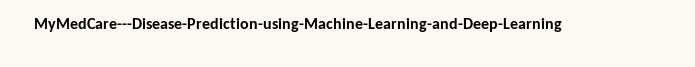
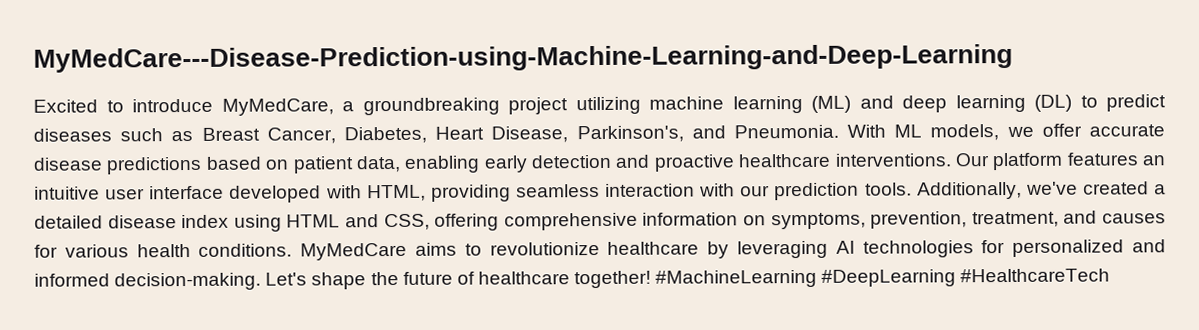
+ Excited to introduce MyMedCare, a groundbreaking project utilizing machine learning (ML) and deep learning (DL) to predict diseases such as Breast Cancer, Diabetes, Heart Disease, Parkinson's, and Pneumonia. With ML models, we offer accurate disease predictions based on patient data, enabling early detection and proactive healthcare interventions. Our platform features an intuitive user interface developed with HTML, providing seamless interaction with our prediction tools. Additionally, we've created a detailed disease index using HTML and CSS, offering comprehensive information on symptoms, prevention, treatment, and causes for various health conditions. MyMedCare aims to revolutionize healthcare by leveraging AI technologies for personalized and informed decision-making. Let's shape the future of healthcare together! #MachineLearning #DeepLearning #HealthcareTech

